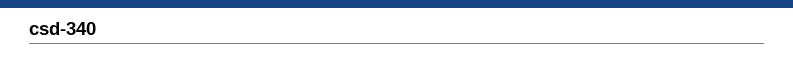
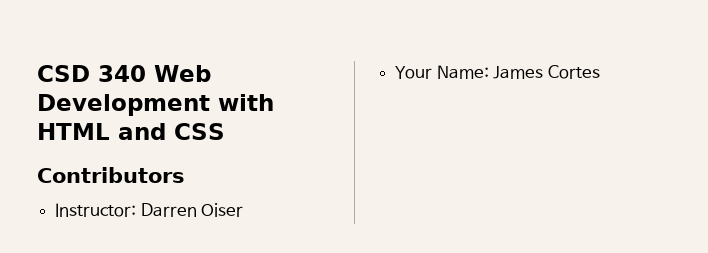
- csd-340
+ CSD 340 Web Development with HTML and CSS
+ Contributors
+ Instructor: Darren Oiser
+ Your Name: James Cortes

